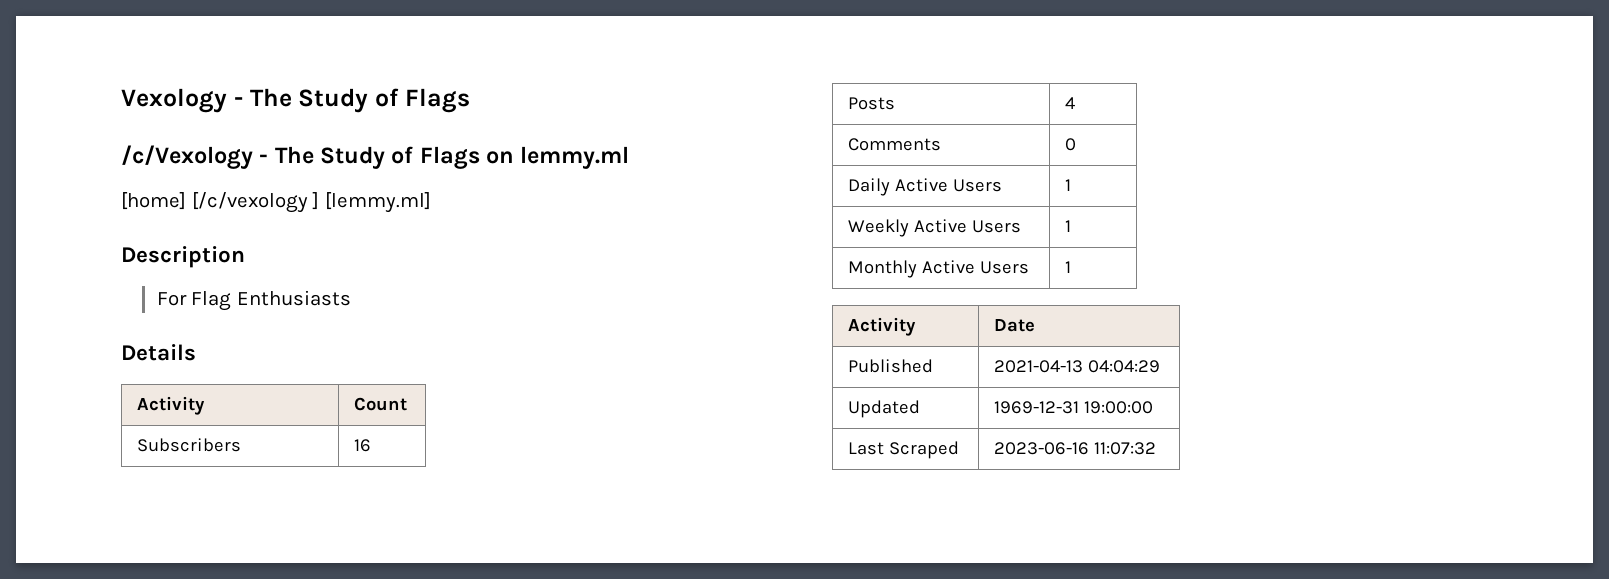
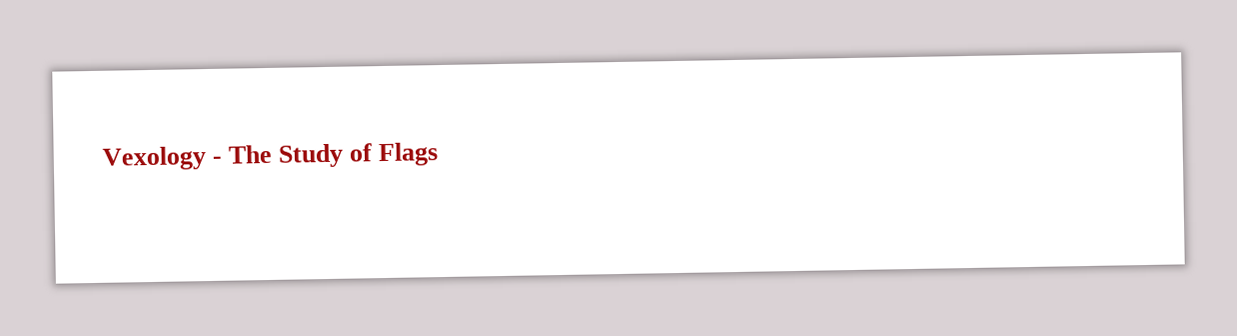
- /c/Vexology - The Study of Flags on lemmy.ml
- [home] [/c/vexology ] [lemmy.ml]
- Description
- For Flag Enthusiasts
- Details
- Activity | Count
- Subscribers | 16
- Posts | 4
- Comments | 0
- Daily Active Users | 1
- Weekly Active Users | 1
- Monthly Active Users | 1
- Activity | Date
- Published | 2021-04-13 04:04:29
- Updated | 1969-12-31 19:00:00
- Last Scraped | 2023-06-16 11:07:32

